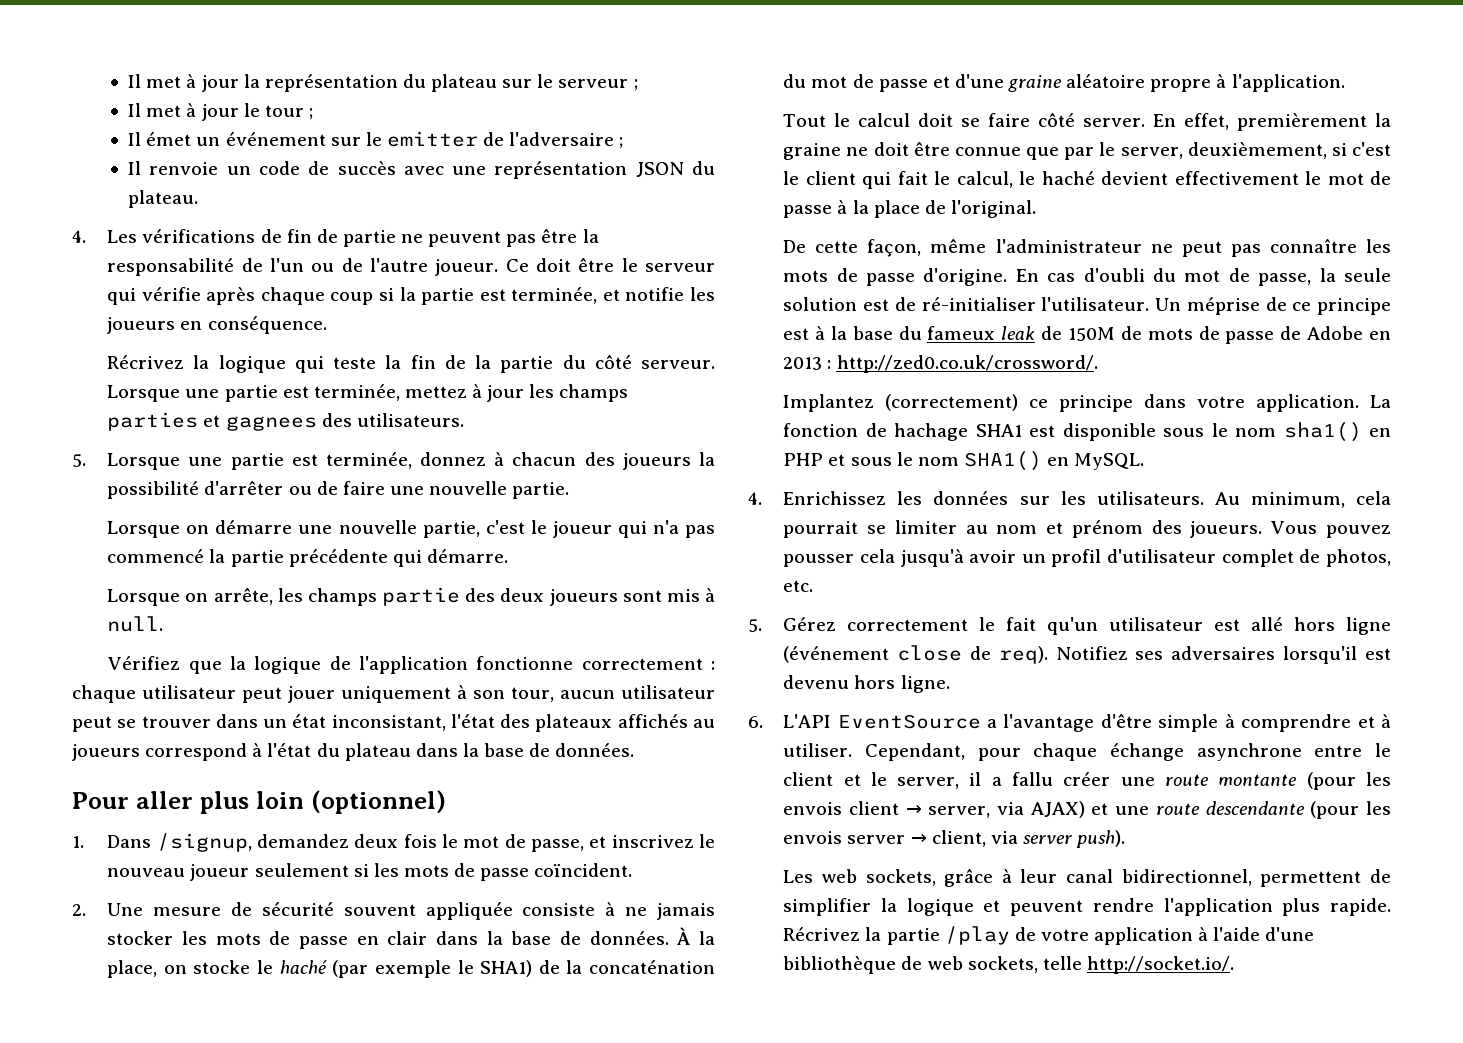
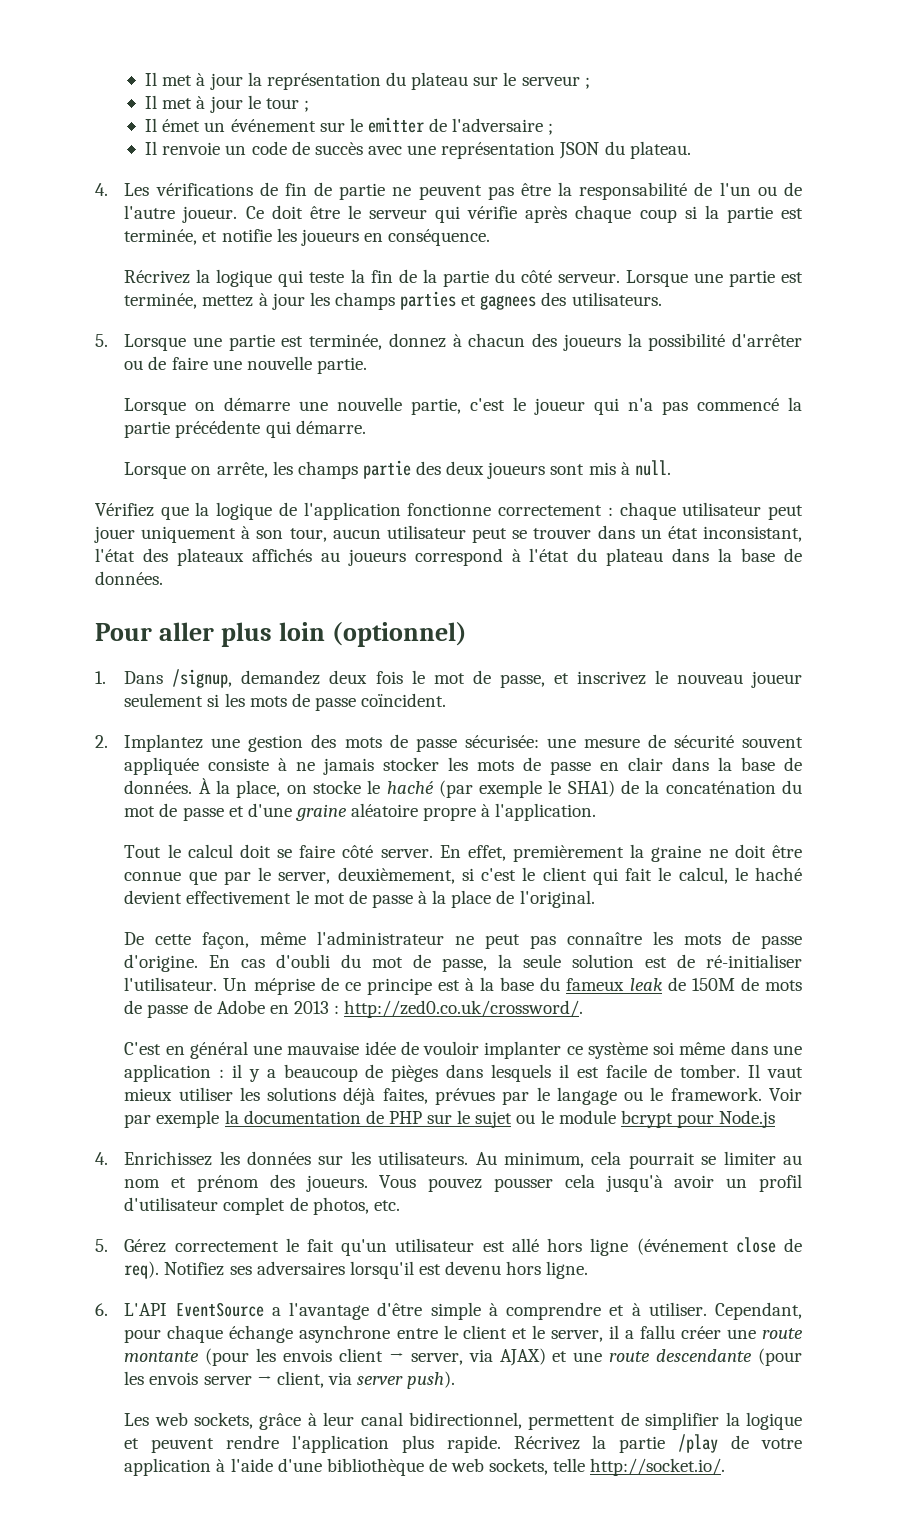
- 2. Une mesure de sécurité souvent appliquée consiste à ne jamais stocker les mots de passe en clair dans la base de données.
+ 2. Implantez une gestion des mots de passe sécurisée: une mesure de sécurité souvent appliquée consiste à ne jamais stocker les mots de passe en clair dans la base de données.
- Implantez (correctement) ce principe dans votre application. La fonction de hachage SHA1 est disponible sous le nom sha1() en PHP et sous le nom SHA1() en MySQL.
+ C'est en général une mauvaise idée de vouloir implanter ce système soi même dans une application : il y a beaucoup de pièges dans lesquels il est facile de tomber. Il vaut mieux utiliser les solutions déjà faites, prévues par le langage ou le framework. Voir par exemple la documentation de PHP sur le sujet ou le module bcrypt pour Node.js

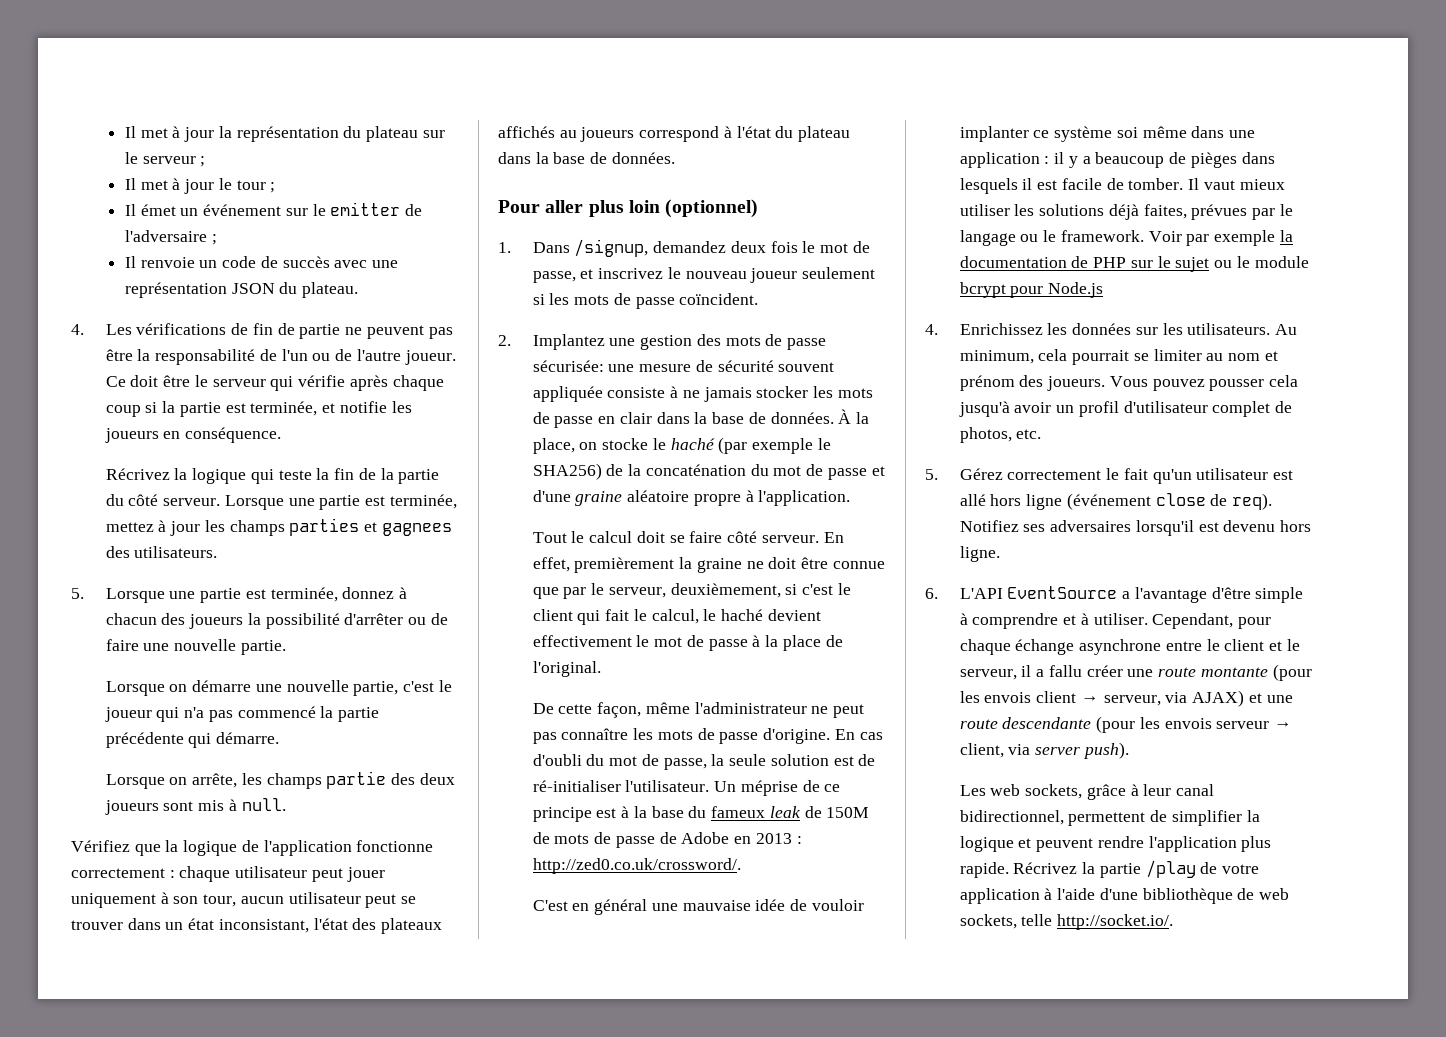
- À la place, on stocke le haché (par exemple le SHA1) de la concaténation du mot de passe et d'une graine aléatoire propre à l'application.
+ À la place, on stocke le haché (par exemple le SHA256) de la concaténation du mot de passe et d'une graine aléatoire propre à l'application.
- Tout le calcul doit se faire côté server.
+ Tout le calcul doit se faire côté serveur.
- En effet, premièrement la graine ne doit être connue que par le server, deuxièmement, si c'est le client qui fait le calcul, le haché devient effectivement le mot de passe à la place de l'original.
+ En effet, premièrement la graine ne doit être connue que par le serveur, deuxièmement, si c'est le client qui fait le calcul, le haché devient effectivement le mot de passe à la place de l'original.
- Cependant, pour chaque échange asynchrone entre le client et le server, il a fallu créer une route montante (pour les envois client → server, via AJAX) et une route descendante (pour les envois server → client, via server push).
+ Cependant, pour chaque échange asynchrone entre le client et le serveur, il a fallu créer une route montante (pour les envois client → serveur, via AJAX) et une route descendante (pour les envois serveur → client, via server push).

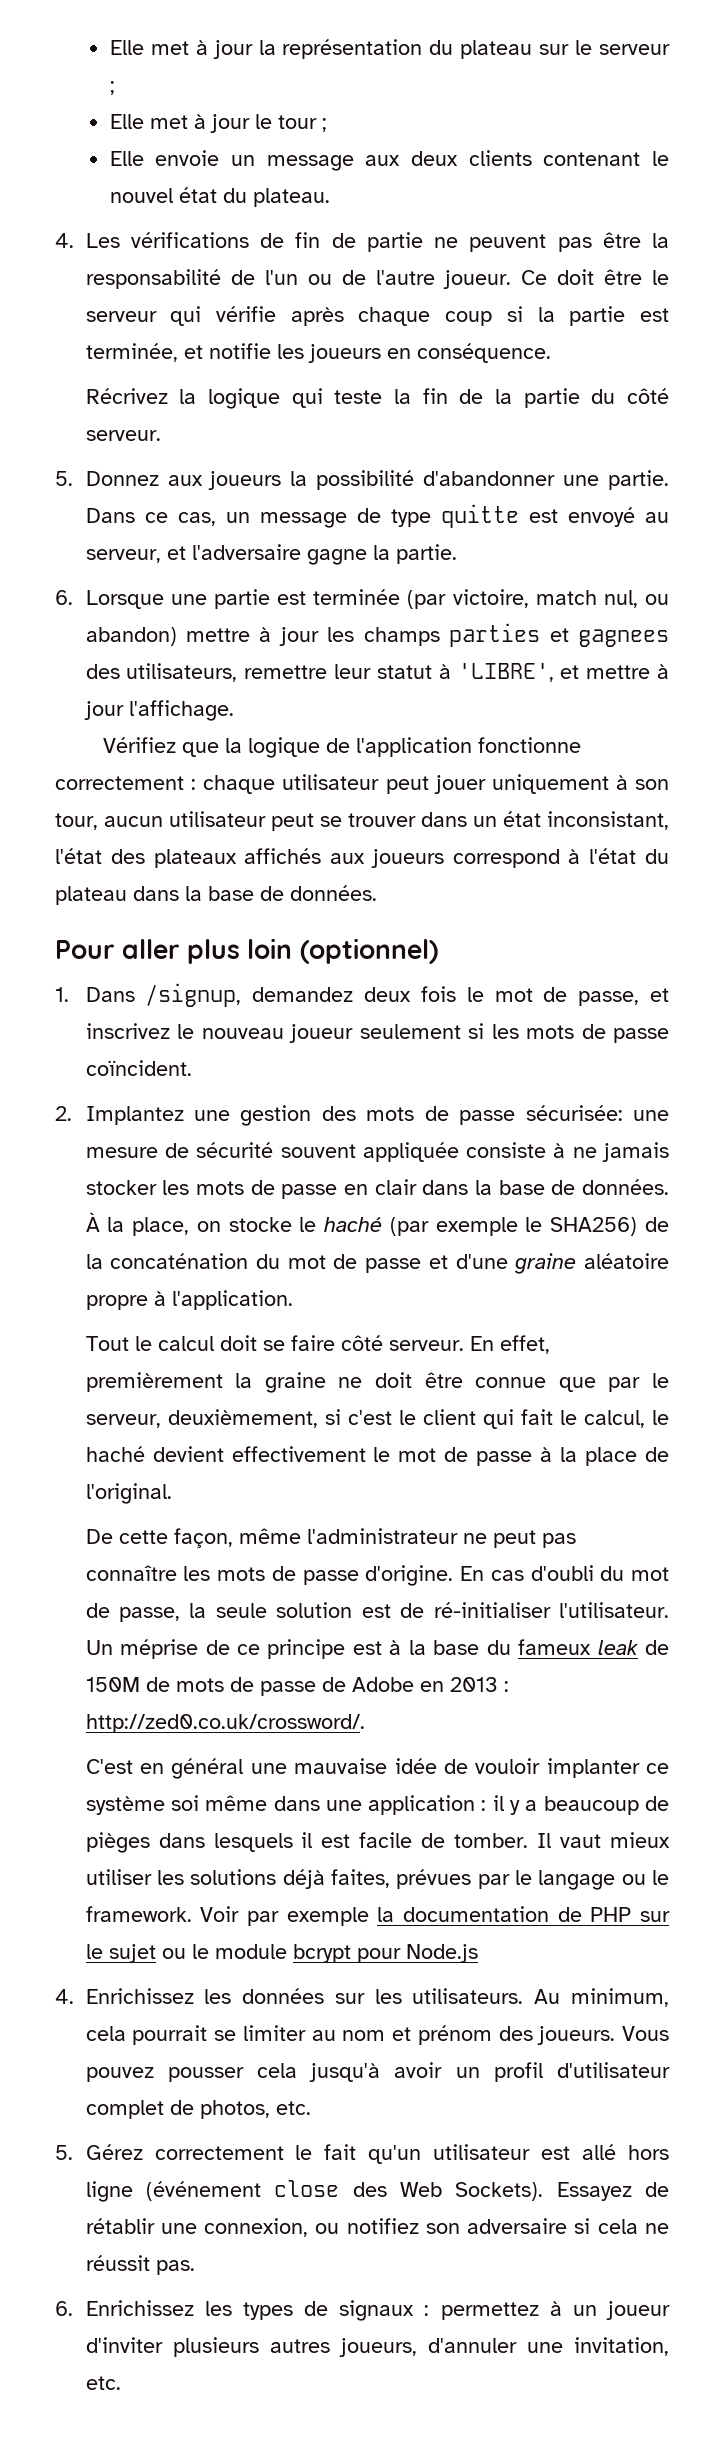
- Il met à jour la représentation du plateau sur le serveur ;
+ Elle met à jour la représentation du plateau sur le serveur ;
- Il met à jour le tour ;
+ Elle met à jour le tour ;
- Il émet un événement sur le emitter de l'adversaire ;
- Il renvoie un code de succès avec une représentation JSON du plateau.
+ Elle envoie un message aux deux clients contenant le nouvel état du plateau.
- Récrivez la logique qui teste la fin de la partie du côté serveur. Lorsque une partie est terminée, mettez à jour les champs parties et gagnees des utilisateurs.
- 5. Lorsque une partie est terminée, donnez à chacun des joueurs la possibilité d'arrêter ou de faire une nouvelle partie.
- Lorsque on démarre une nouvelle partie, c'est le joueur qui n'a pas commencé la partie précédente qui démarre.
- Lorsque on arrête, les champs partie des deux joueurs sont mis à null.
+ Récrivez la logique qui teste la fin de la partie du côté serveur.
+ 5. Donnez aux joueurs la possibilité d'abandonner une partie. Dans ce cas, un message de type quitte est envoyé au serveur, et l'adversaire gagne la partie.
+ 6. Lorsque une partie est terminée (par victoire, match nul, ou abandon) mettre à jour les champs parties et gagnees des utilisateurs, remettre leur statut à 'LIBRE', et mettre à jour l'affichage.
- Vérifiez que la logique de l'application fonctionne correctement : chaque utilisateur peut jouer uniquement à son tour, aucun utilisateur peut se trouver dans un état inconsistant, l'état des plateaux affichés au joueurs correspond à l'état du plateau dans la base de données.
+ Vérifiez que la logique de l'application fonctionne correctement : chaque utilisateur peut jouer uniquement à son tour, aucun utilisateur peut se trouver dans un état inconsistant, l'état des plateaux affichés aux joueurs correspond à l'état du plateau dans la base de données.
- 5. Gérez correctement le fait qu'un utilisateur est allé hors ligne (événement close de req). Notifiez ses adversaires lorsqu'il est devenu hors ligne.
- 6. L'API EventSource a l'avantage d'être simple à comprendre et à utiliser. Cependant, pour chaque échange asynchrone entre le client et le serveur, il a fallu créer une route montante (pour les envois client → serveur, via AJAX) et une route descendante (pour les envois serveur → client, via server push).
- Les web sockets, grâce à leur canal bidirectionnel, permettent de simplifier la logique et peuvent rendre l'application plus rapide. Récrivez la partie /play de votre application à l'aide d'une bibliothèque de web sockets, telle http://socket.io/.
+ 5. Gérez correctement le fait qu'un utilisateur est allé hors ligne (événement close des Web Sockets). Essayez de rétablir une connexion, ou notifiez son adversaire si cela ne réussit pas.
+ 6. Enrichissez les types de signaux : permettez à un joueur d'inviter plusieurs autres joueurs, d'annuler une invitation, etc.

